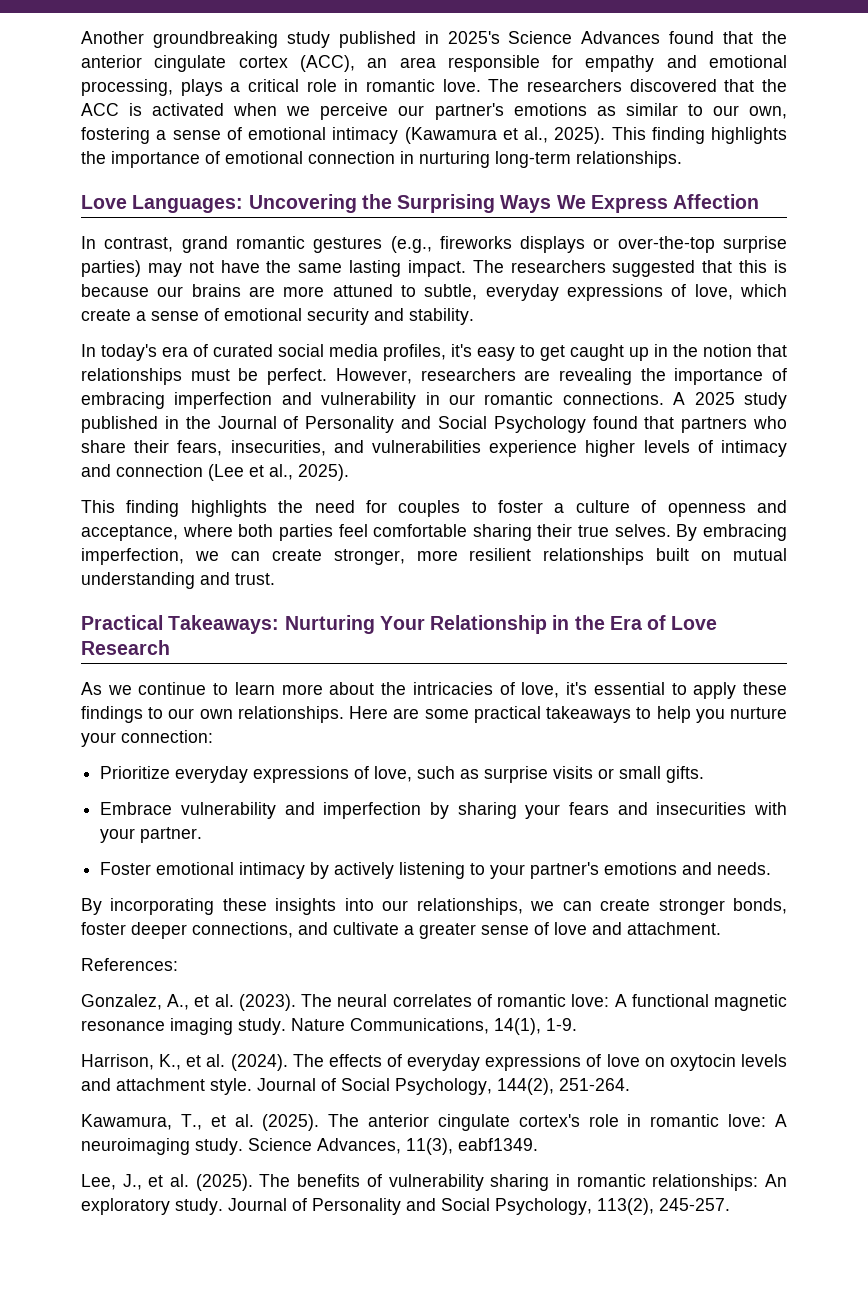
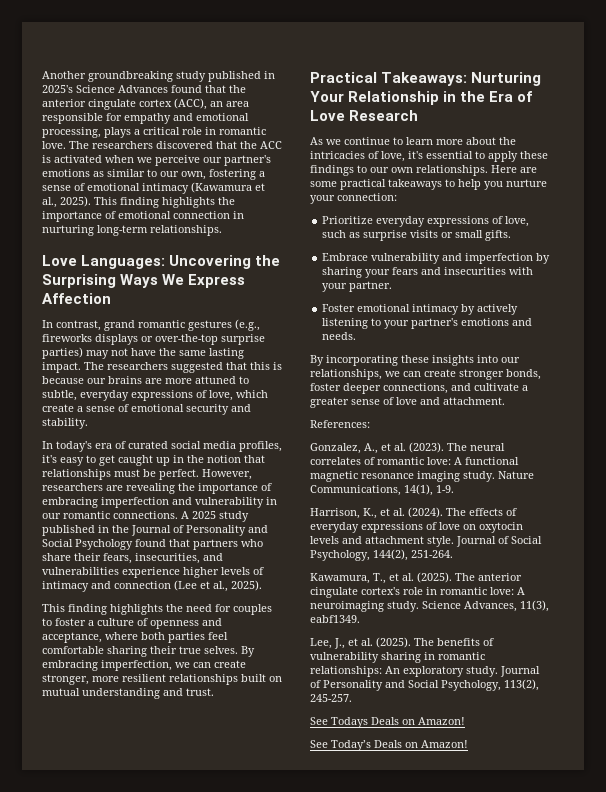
+ See Todays Deals on Amazon!
+ See Today’s Deals on Amazon!

